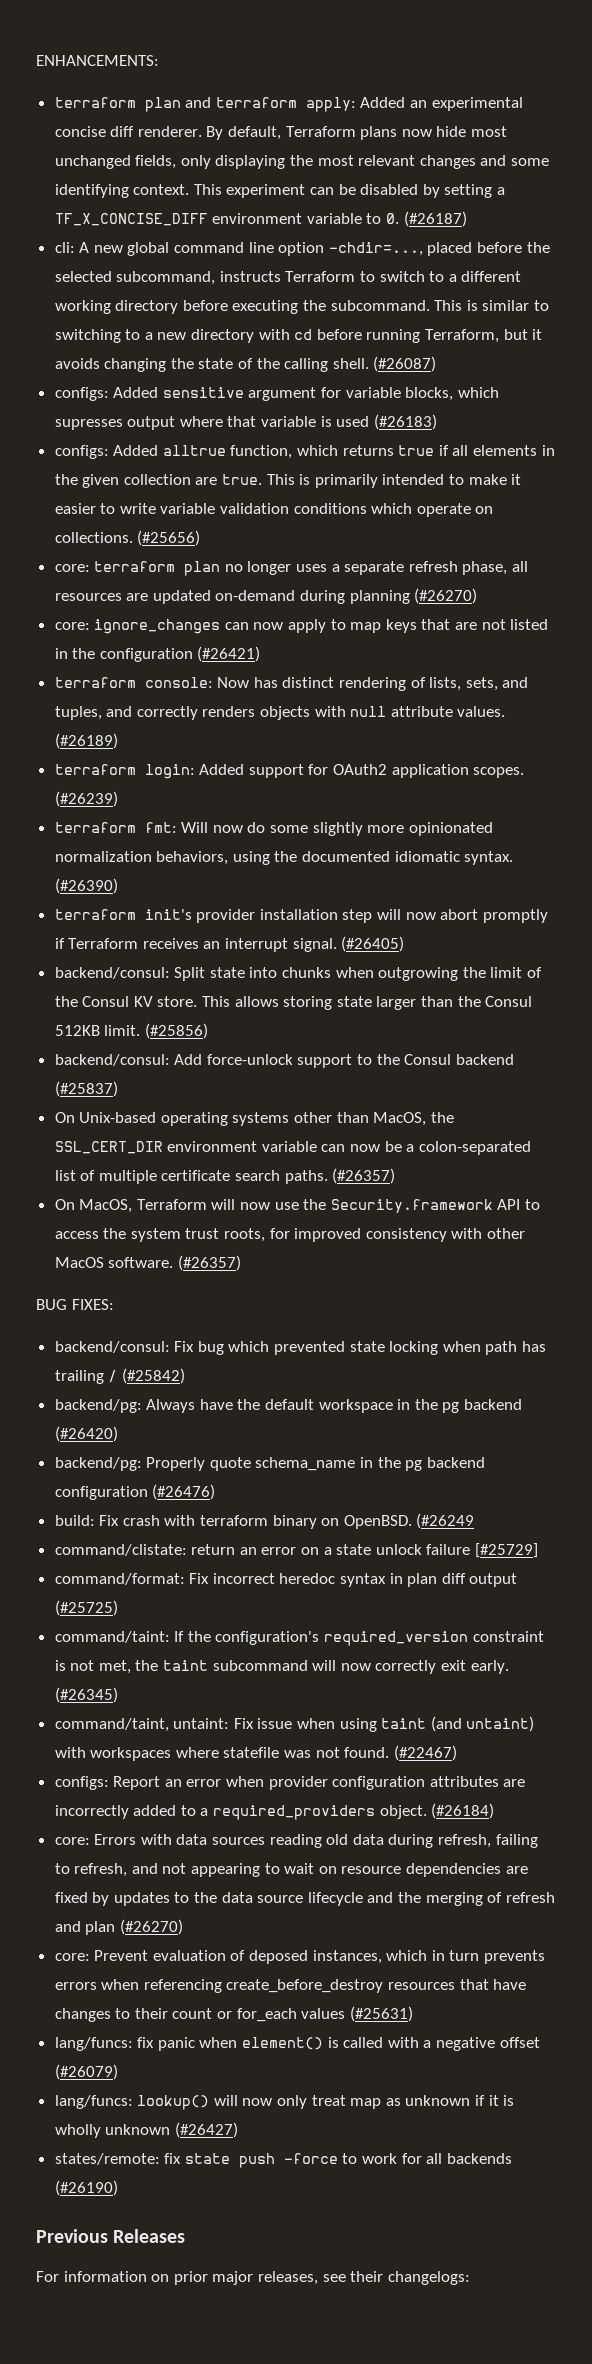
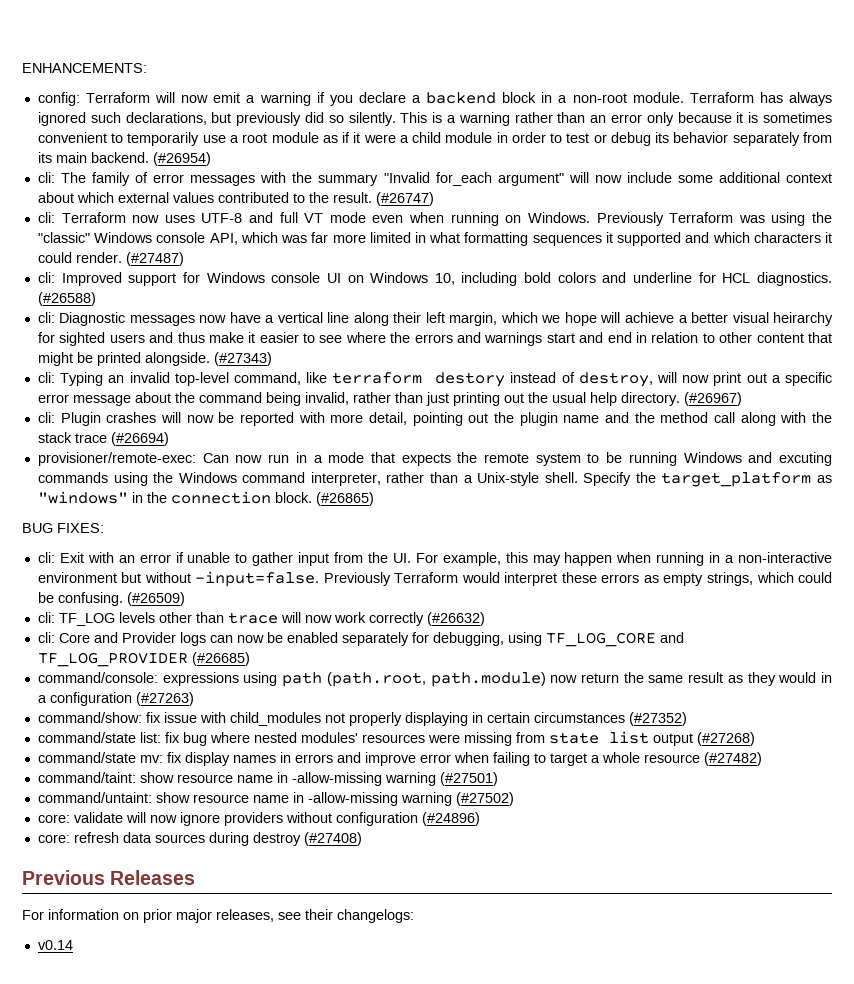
- terraform plan and terraform apply: Added an experimental concise diff renderer. By default, Terraform plans now hide most unchanged fields, only displaying the most relevant changes and some identifying context. This experiment can be disabled by setting a TF_X_CONCISE_DIFF environment variable to 0. (#26187)
- cli: A new global command line option -chdir=..., placed before the selected subcommand, instructs Terraform to switch to a different working directory before executing the subcommand. This is similar to switching to a new directory with cd before running Terraform, but it avoids changing the state of the calling shell. (#26087)
- configs: Added sensitive argument for variable blocks, which supresses output where that variable is used (#26183)
- configs: Added alltrue function, which returns true if all elements in the given collection are true. This is primarily intended to make it easier to write variable validation conditions which operate on collections. (#25656)
- core: terraform plan no longer uses a separate refresh phase, all resources are updated on-demand during planning (#26270)
- core: ignore_changes can now apply to map keys that are not listed in the configuration (#26421)
- terraform console: Now has distinct rendering of lists, sets, and tuples, and correctly renders objects with null attribute values. (#26189)
- terraform login: Added support for OAuth2 application scopes. (#26239)
- terraform fmt: Will now do some slightly more opinionated normalization behaviors, using the documented idiomatic syntax. (#26390)
- terraform init's provider installation step will now abort promptly if Terraform receives an interrupt signal. (#26405)
- backend/consul: Split state into chunks when outgrowing the limit of the Consul KV store. This allows storing state larger than the Consul 512KB limit. (#25856)
- backend/consul: Add force-unlock support to the Consul backend (#25837)
- On Unix-based operating systems other than MacOS, the SSL_CERT_DIR environment variable can now be a colon-separated list of multiple certificate search paths. (#26357)
- On MacOS, Terraform will now use the Security.framework API to access the system trust roots, for improved consistency with other MacOS software. (#26357)
+ config: Terraform will now emit a warning if you declare a backend block in a non-root module. Terraform has always ignored such declarations, but previously did so silently. This is a warning rather than an error only because it is sometimes convenient to temporarily use a root module as if it were a child module in order to test or debug its behavior separately from its main backend. (#26954)
+ cli: The family of error messages with the summary "Invalid for_each argument" will now include some additional context about which external values contributed to the result. (#26747)
+ cli: Terraform now uses UTF-8 and full VT mode even when running on Windows. Previously Terraform was using the "classic" Windows console API, which was far more limited in what formatting sequences it supported and which characters it could render. (#27487)
+ cli: Improved support for Windows console UI on Windows 10, including bold colors and underline for HCL diagnostics. (#26588)
+ cli: Diagnostic messages now have a vertical line along their left margin, which we hope will achieve a better visual heirarchy for sighted users and thus make it easier to see where the errors and warnings start and end in relation to other content that might be printed alongside. (#27343)
+ cli: Typing an invalid top-level command, like terraform destory instead of destroy, will now print out a specific error message about the command being invalid, rather than just printing out the usual help directory. (#26967)
+ cli: Plugin crashes will now be reported with more detail, pointing out the plugin name and the method call along with the stack trace (#26694)
+ provisioner/remote-exec: Can now run in a mode that expects the remote system to be running Windows and excuting commands using the Windows command interpreter, rather than a Unix-style shell. Specify the target_platform as "windows" in the connection block. (#26865)
  BUG FIXES:
- backend/consul: Fix bug which prevented state locking when path has trailing / (#25842)
- backend/pg: Always have the default workspace in the pg backend (#26420)
- backend/pg: Properly quote schema_name in the pg backend configuration (#26476)
- build: Fix crash with terraform binary on OpenBSD. (#26249
- command/clistate: return an error on a state unlock failure [#25729]
- command/format: Fix incorrect heredoc syntax in plan diff output (#25725)
- command/taint: If the configuration's required_version constraint is not met, the taint subcommand will now correctly exit early. (#26345)
- command/taint, untaint: Fix issue when using taint (and untaint) with workspaces where statefile was not found. (#22467)
- configs: Report an error when provider configuration attributes are incorrectly added to a required_providers object. (#26184)
- core: Errors with data sources reading old data during refresh, failing to refresh, and not appearing to wait on resource dependencies are fixed by updates to the data source lifecycle and the merging of refresh and plan (#26270)
- core: Prevent evaluation of deposed instances, which in turn prevents errors when referencing create_before_destroy resources that have changes to their count or for_each values (#25631)
- lang/funcs: fix panic when element() is called with a negative offset (#26079)
- lang/funcs: lookup() will now only treat map as unknown if it is wholly unknown (#26427)
- states/remote: fix state push -force to work for all backends (#26190)
+ cli: Exit with an error if unable to gather input from the UI. For example, this may happen when running in a non-interactive environment but without -input=false. Previously Terraform would interpret these errors as empty strings, which could be confusing. (#26509)
+ cli: TF_LOG levels other than trace will now work correctly (#26632)
+ cli: Core and Provider logs can now be enabled separately for debugging, using TF_LOG_CORE and TF_LOG_PROVIDER (#26685)
+ command/console: expressions using path (path.root, path.module) now return the same result as they would in a configuration (#27263)
+ command/show: fix issue with child_modules not properly displaying in certain circumstances (#27352)
+ command/state list: fix bug where nested modules' resources were missing from state list output (#27268)
+ command/state mv: fix display names in errors and improve error when failing to target a whole resource (#27482)
+ command/taint: show resource name in -allow-missing warning (#27501)
+ command/untaint: show resource name in -allow-missing warning (#27502)
+ core: validate will now ignore providers without configuration (#24896)
+ core: refresh data sources during destroy (#27408)
+ v0.14

